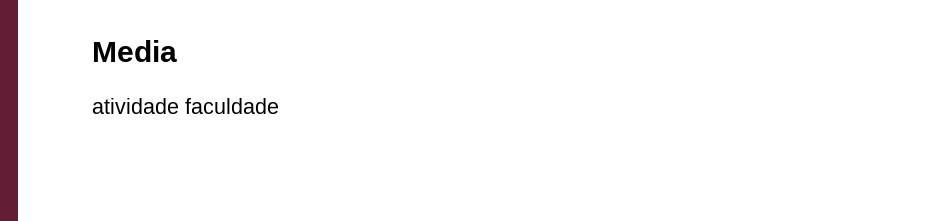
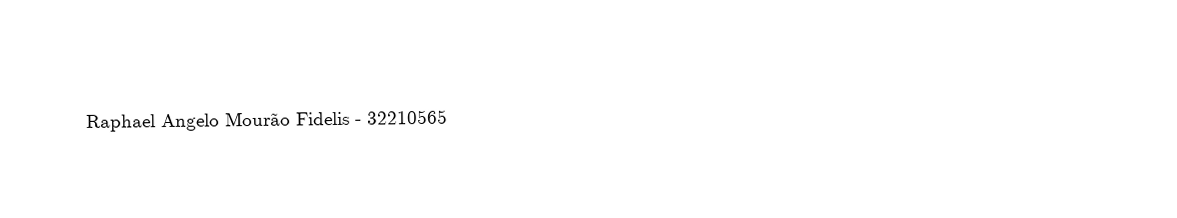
- Media
- atividade faculdade
+ Raphael Angelo Mourão Fidelis - 32210565

